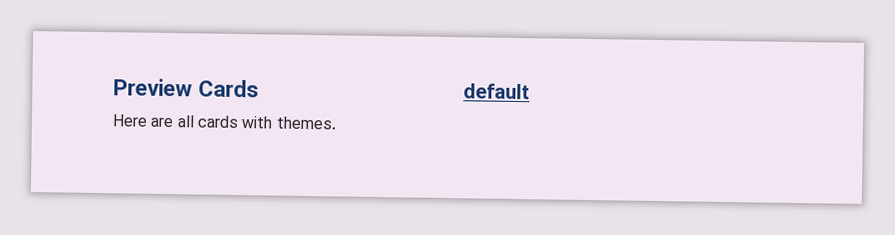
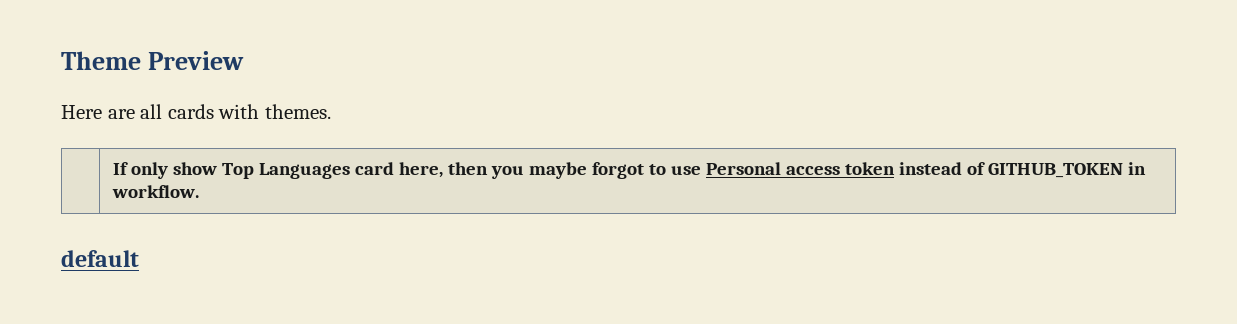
- Preview Cards
+ Theme Preview
+ | If only show Top Languages card here, then you maybe forgot to use Personal access token instead of GITHUB_TOKEN in workflow.

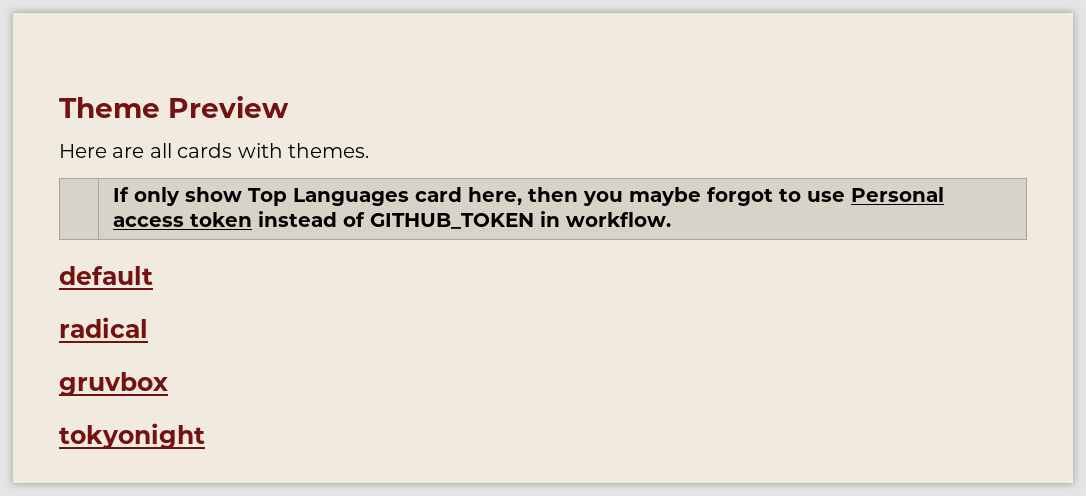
+ radical
+ gruvbox
+ tokyonight

